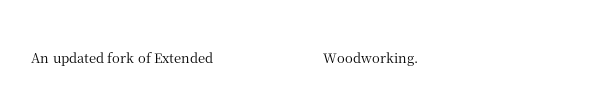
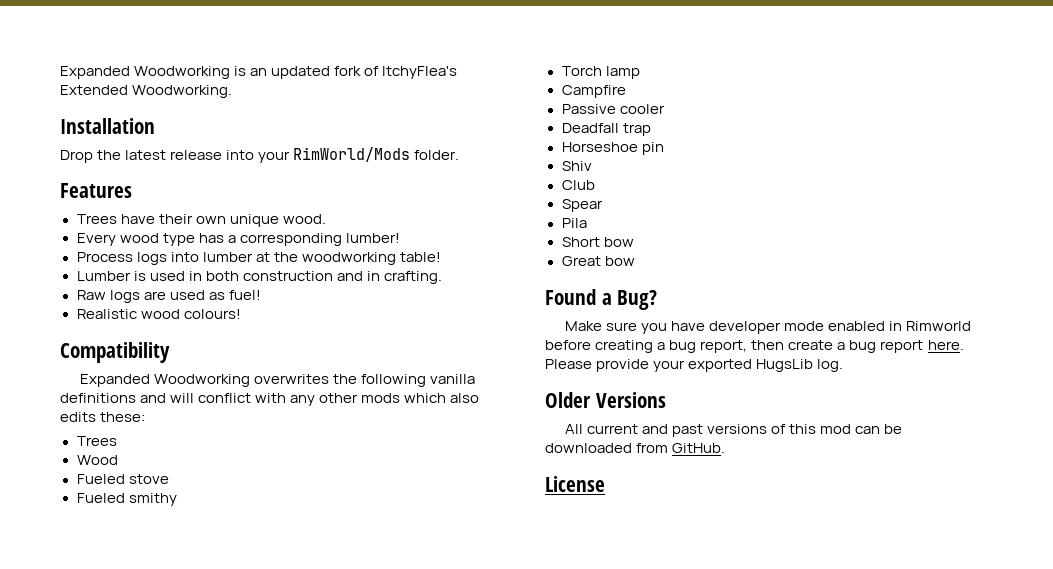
- An updated fork of Extended Woodworking.
+ Expanded Woodworking is an updated fork of ItchyFlea's Extended Woodworking.
+ Installation
+ Drop the latest release into your RimWorld/Mods folder.
+ Features
+ Trees have their own unique wood.
+ Every wood type has a corresponding lumber!
+ Process logs into lumber at the woodworking table!
+ Lumber is used in both construction and in crafting.
+ Raw logs are used as fuel!
+ Realistic wood colours!
+ Compatibility
+ Expanded Woodworking overwrites the following vanilla definitions and will conflict with any other mods which also edits these:
+ Trees
+ Wood
+ Fueled stove
+ Fueled smithy
+ Torch lamp
+ Campfire
+ Passive cooler
+ Deadfall trap
+ Horseshoe pin
+ Shiv
+ Club
+ Spear
+ Pila
+ Short bow
+ Great bow
+ Found a Bug?
+ Make sure you have developer mode enabled in Rimworld before creating a bug report, then create a bug report here. Please provide your exported HugsLib log.
+ Older Versions
+ All current and past versions of this mod can be downloaded from GitHub.
+ License

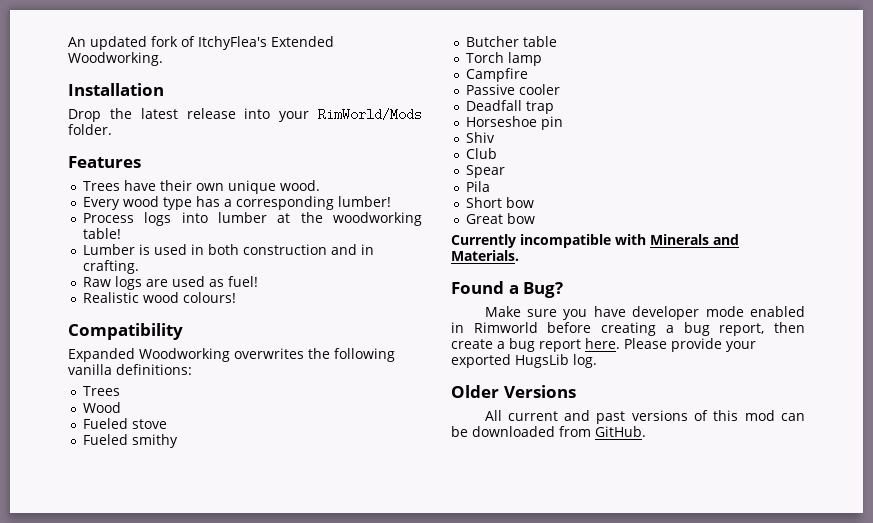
- Expanded Woodworking is an updated fork of ItchyFlea's Extended Woodworking.
+ An updated fork of ItchyFlea's Extended Woodworking.
- Expanded Woodworking overwrites the following vanilla definitions and will conflict with any other mods which also edits these:
+ Expanded Woodworking overwrites the following vanilla definitions:
+ Butcher table
+ Currently incompatible with Minerals and Materials.
- License

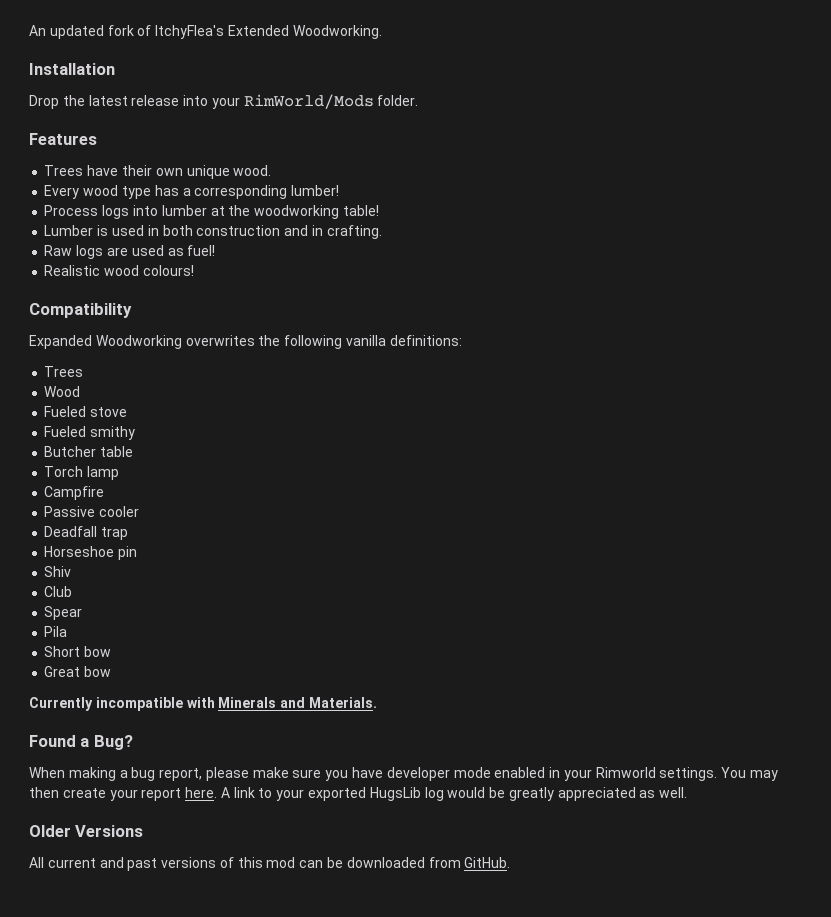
- Make sure you have developer mode enabled in Rimworld before creating a bug report, then create a bug report here. Please provide your exported HugsLib log.
+ When making a bug report, please make sure you have developer mode enabled in your Rimworld settings. You may then create your report here. A link to your exported HugsLib log would be greatly appreciated as well.

